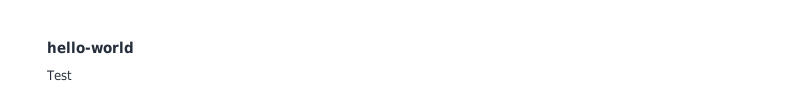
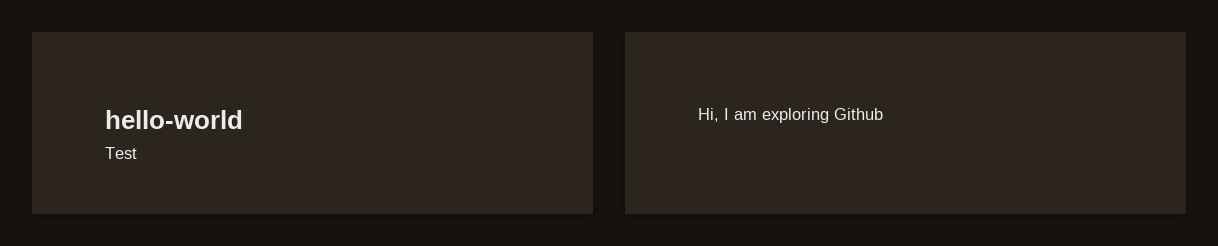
+ Hi, I am exploring Github

